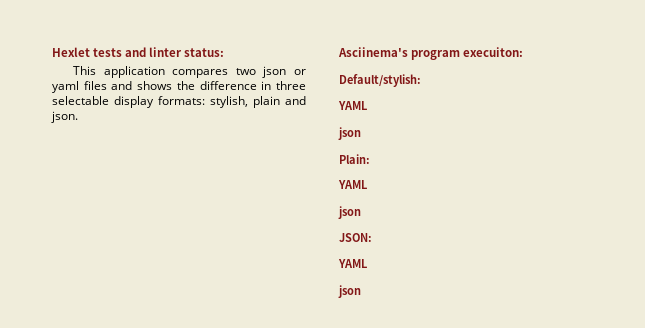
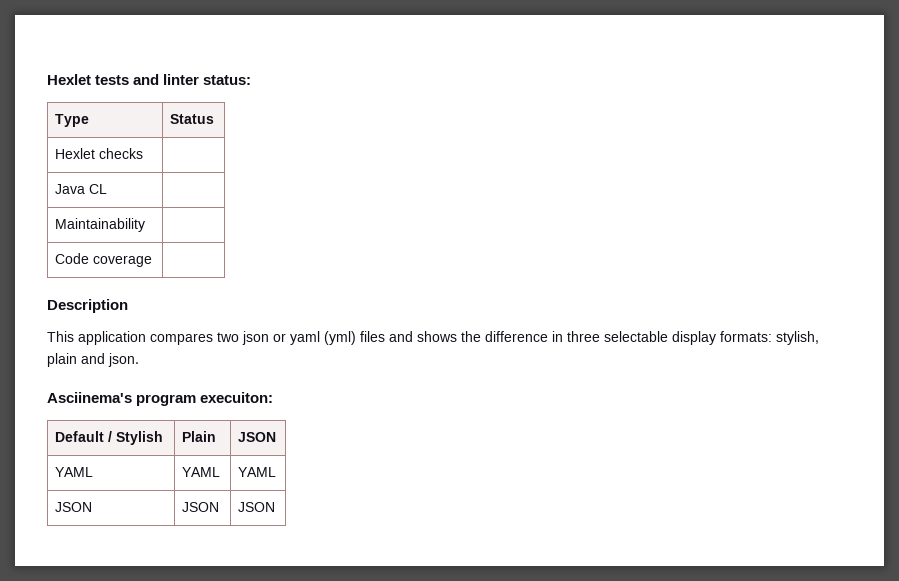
+ Type | Status
+ Hexlet checks |
+ Java CL |
+ Maintainability |
+ Code coverage |
+ Description
- This application compares two json or yaml files and shows the difference in three selectable display formats: stylish, plain and json.
+ This application compares two json or yaml (yml) files and shows the difference in three selectable display formats: stylish, plain and json.
- Default/stylish:
- YAML
- json
- Plain:
- YAML
- json
- JSON:
- YAML
- json
+ Default / Stylish | Plain | JSON
+ YAML | YAML | YAML
+ JSON | JSON | JSON

